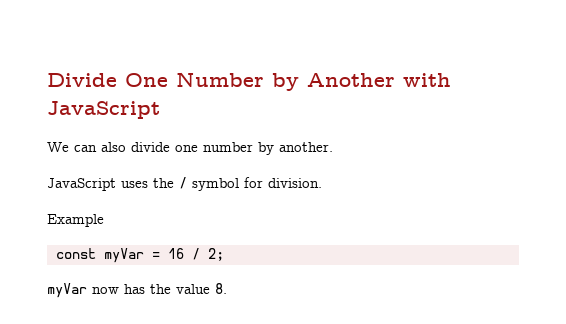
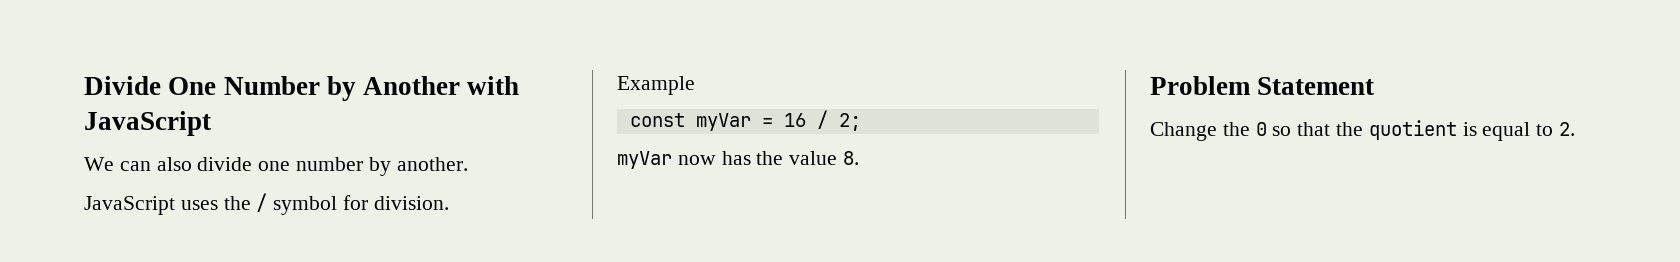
+ Problem Statement
+ Change the 0 so that the quotient is equal to 2.

